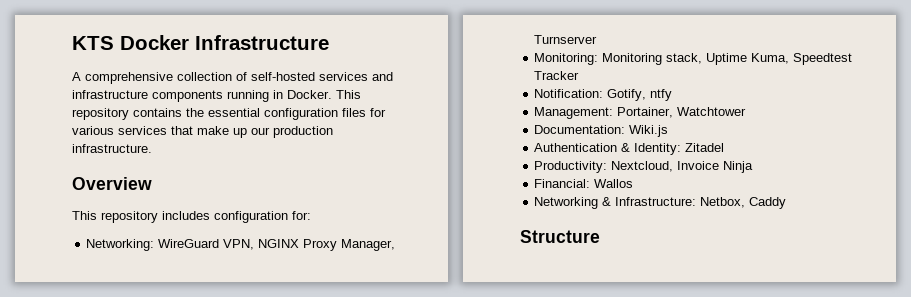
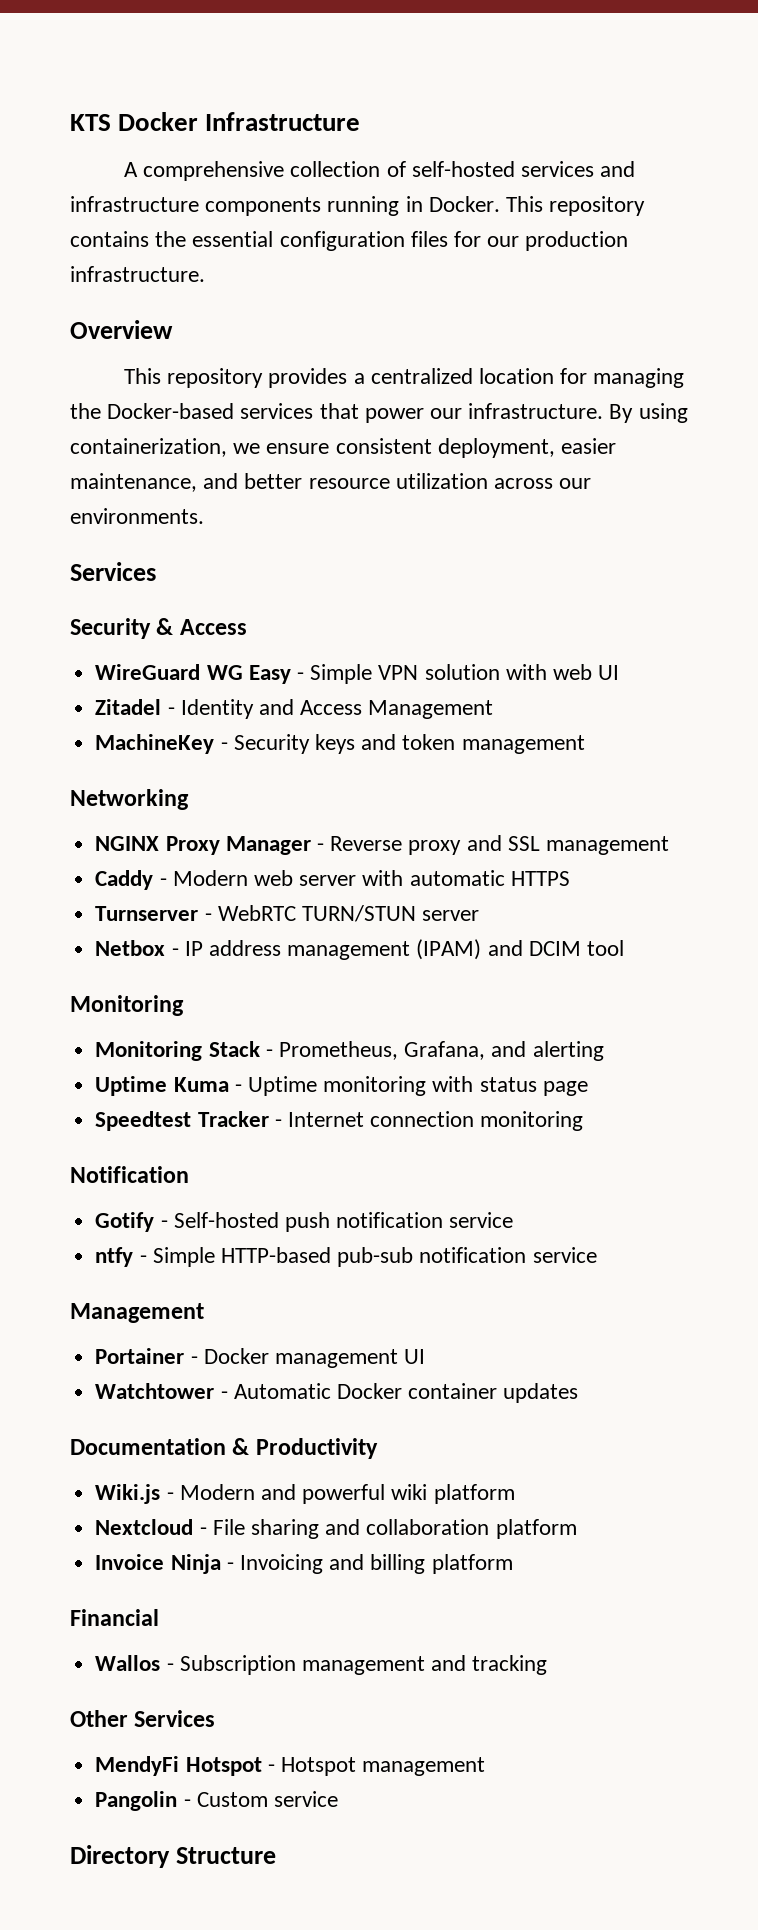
- This repository contains the essential configuration files for various services that make up our production infrastructure.
+ This repository contains the essential configuration files for our production infrastructure.
- This repository includes configuration for:
- Networking: WireGuard VPN, NGINX Proxy Manager, Turnserver
- Monitoring: Monitoring stack, Uptime Kuma, Speedtest Tracker
- Notification: Gotify, ntfy
- Management: Portainer, Watchtower
- Documentation: Wiki.js
- Authentication & Identity: Zitadel
- Productivity: Nextcloud, Invoice Ninja
- Financial: Wallos
- Networking & Infrastructure: Netbox, Caddy
- Structure
+ This repository provides a centralized location for managing the Docker-based services that power our infrastructure. By using containerization, we ensure consistent deployment, easier maintenance, and better resource utilization across our environments.
+ Services
+ Security & Access
+ WireGuard WG Easy - Simple VPN solution with web UI
+ Zitadel - Identity and Access Management
+ MachineKey - Security keys and token management
+ Networking
+ NGINX Proxy Manager - Reverse proxy and SSL management
+ Caddy - Modern web server with automatic HTTPS
+ Turnserver - WebRTC TURN/STUN server
+ Netbox - IP address management (IPAM) and DCIM tool
+ Monitoring
+ Monitoring Stack - Prometheus, Grafana, and alerting
+ Uptime Kuma - Uptime monitoring with status page
+ Speedtest Tracker - Internet connection monitoring
+ Notification
+ Gotify - Self-hosted push notification service
+ ntfy - Simple HTTP-based pub-sub notification service
+ Management
+ Portainer - Docker management UI
+ Watchtower - Automatic Docker container updates
+ Documentation & Productivity
+ Wiki.js - Modern and powerful wiki platform
+ Nextcloud - File sharing and collaboration platform
+ Invoice Ninja - Invoicing and billing platform
+ Financial
+ Wallos - Subscription management and tracking
+ Other Services
+ MendyFi Hotspot - Hotspot management
+ Pangolin - Custom service
+ Directory Structure

